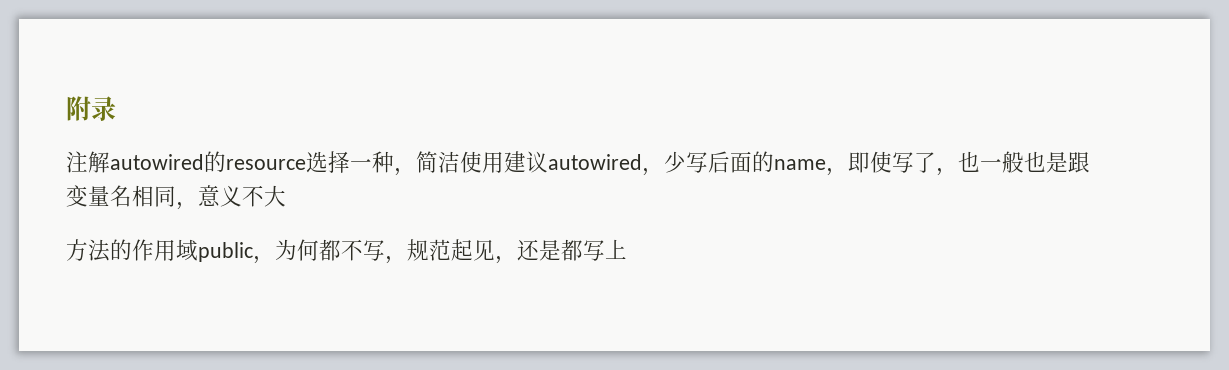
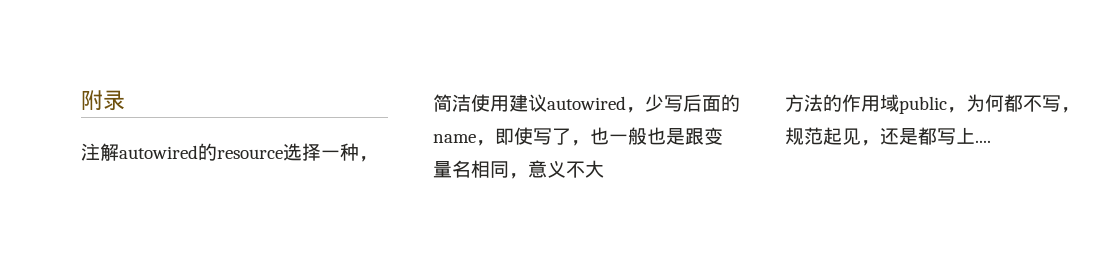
- 方法的作用域public，为何都不写，规范起见，还是都写上
+ 方法的作用域public，为何都不写，规范起见，还是都写上....

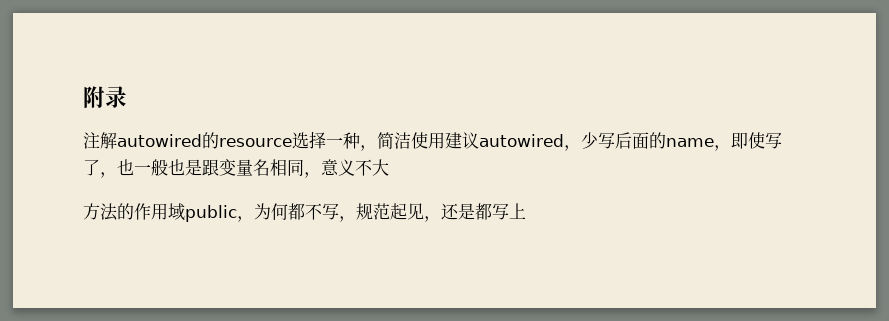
- 方法的作用域public，为何都不写，规范起见，还是都写上....
+ 方法的作用域public，为何都不写，规范起见，还是都写上

